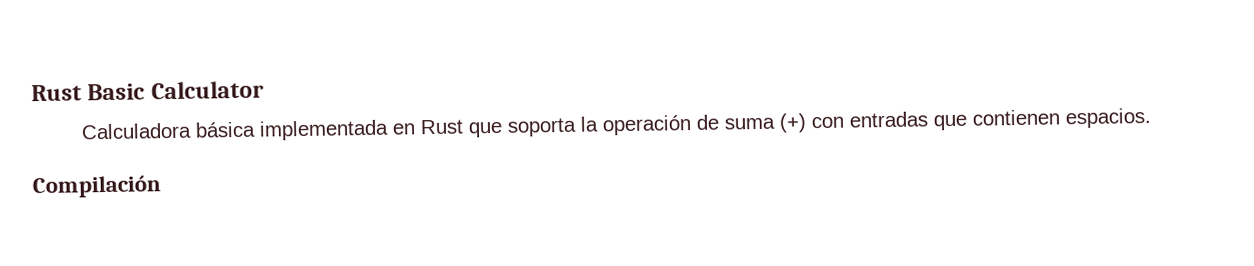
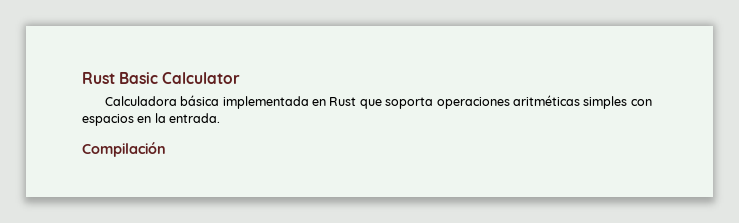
- Calculadora básica implementada en Rust que soporta la operación de suma (+) con entradas que contienen espacios.
+ Calculadora básica implementada en Rust que soporta operaciones aritméticas simples con espacios en la entrada.

